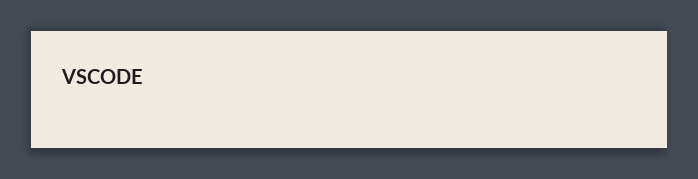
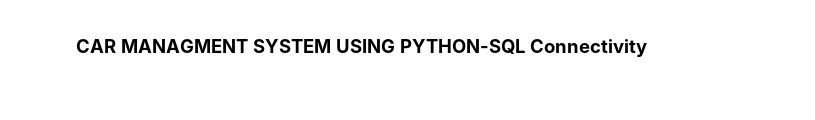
- VSCODE
+ CAR MANAGMENT SYSTEM USING PYTHON-SQL Connectivity

